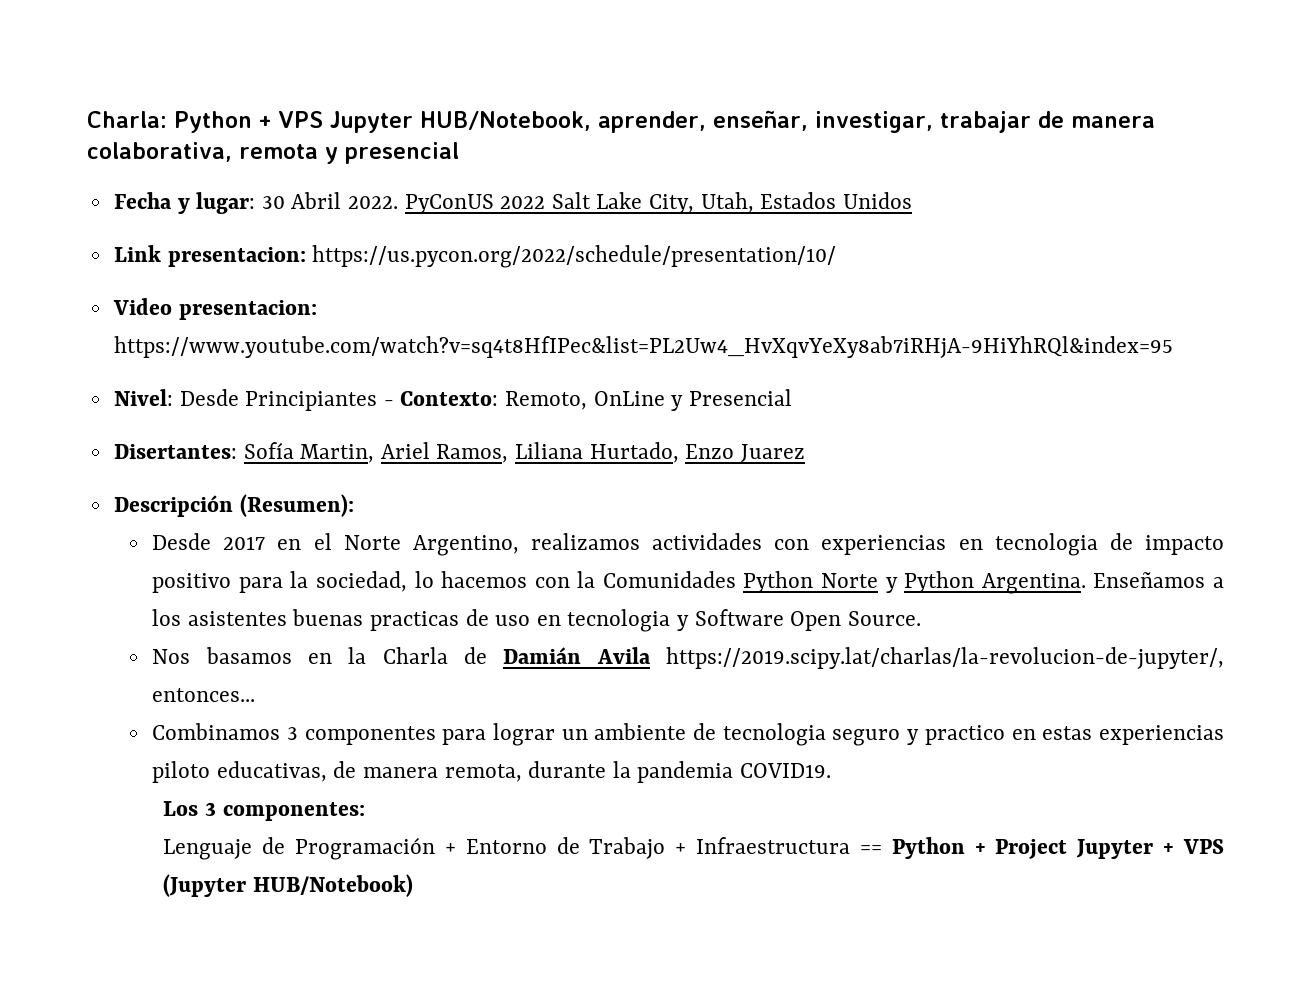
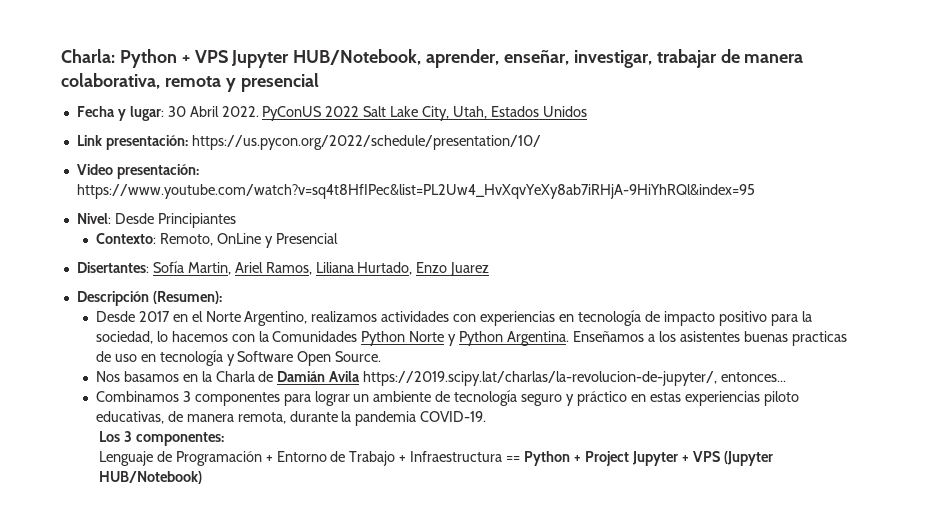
- Link presentacion: https://us.pycon.org/2022/schedule/presentation/10/
+ Link presentación: https://us.pycon.org/2022/schedule/presentation/10/
- Video presentacion: https://www.youtube.com/watch?v=sq4t8HfIPec&list=PL2Uw4_HvXqvYeXy8ab7iRHjA-9HiYhRQl&index=95
+ Video presentación: https://www.youtube.com/watch?v=sq4t8HfIPec&list=PL2Uw4_HvXqvYeXy8ab7iRHjA-9HiYhRQl&index=95
- Nivel: Desde Principiantes - Contexto: Remoto, OnLine y Presencial
+ Nivel: Desde Principiantes
+ Contexto: Remoto, OnLine y Presencial
- Desde 2017 en el Norte Argentino, realizamos actividades con experiencias en tecnologia de impacto positivo para la sociedad, lo hacemos con la Comunidades Python Norte y Python Argentina.
+ Desde 2017 en el Norte Argentino, realizamos actividades con experiencias en tecnología de impacto positivo para la sociedad, lo hacemos con la Comunidades Python Norte y Python Argentina.
- Enseñamos a los asistentes buenas practicas de uso en tecnologia y Software Open Source.
+ Enseñamos a los asistentes buenas practicas de uso en tecnología y Software Open Source.
- Combinamos 3 componentes para lograr un ambiente de tecnologia seguro y practico en estas experiencias piloto educativas, de manera remota, durante la pandemia COVID19.
+ Combinamos 3 componentes para lograr un ambiente de tecnología seguro y práctico en estas experiencias piloto educativas, de manera remota, durante la pandemia COVID-19.

